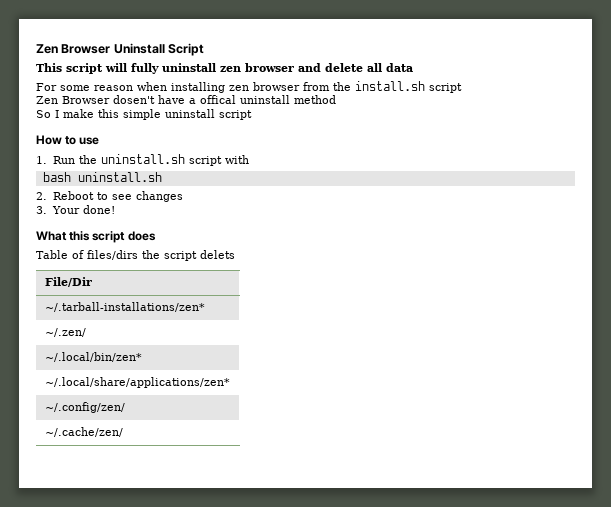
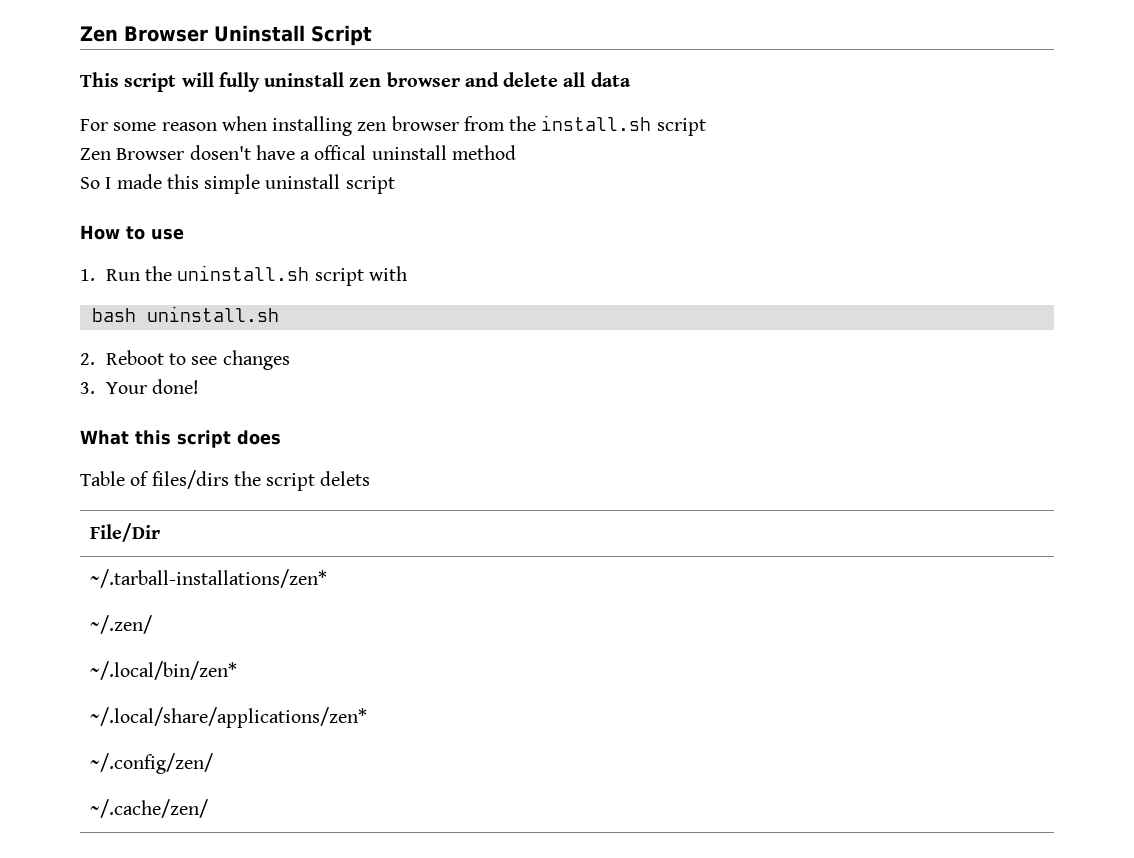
- So I make this simple uninstall script
+ So I made this simple uninstall script

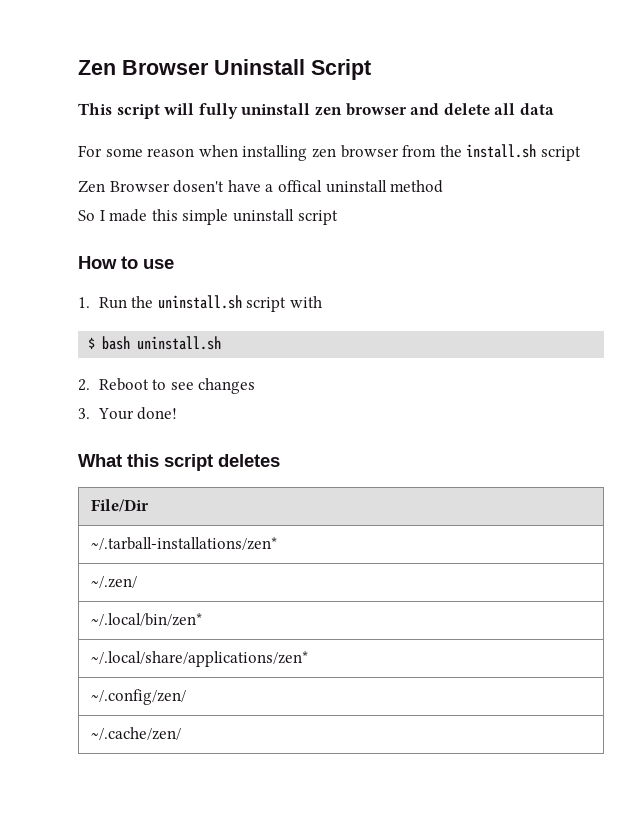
- bash uninstall.sh
+ $ bash uninstall.sh
- What this script does
- Table of files/dirs the script delets
+ What this script deletes

